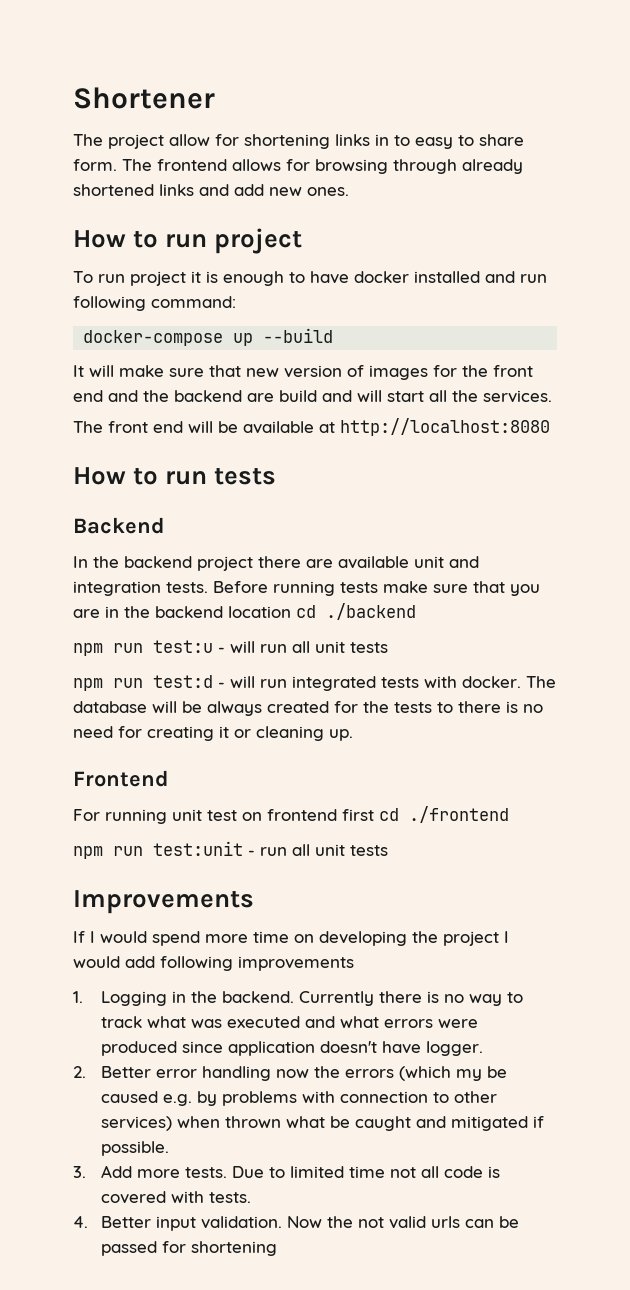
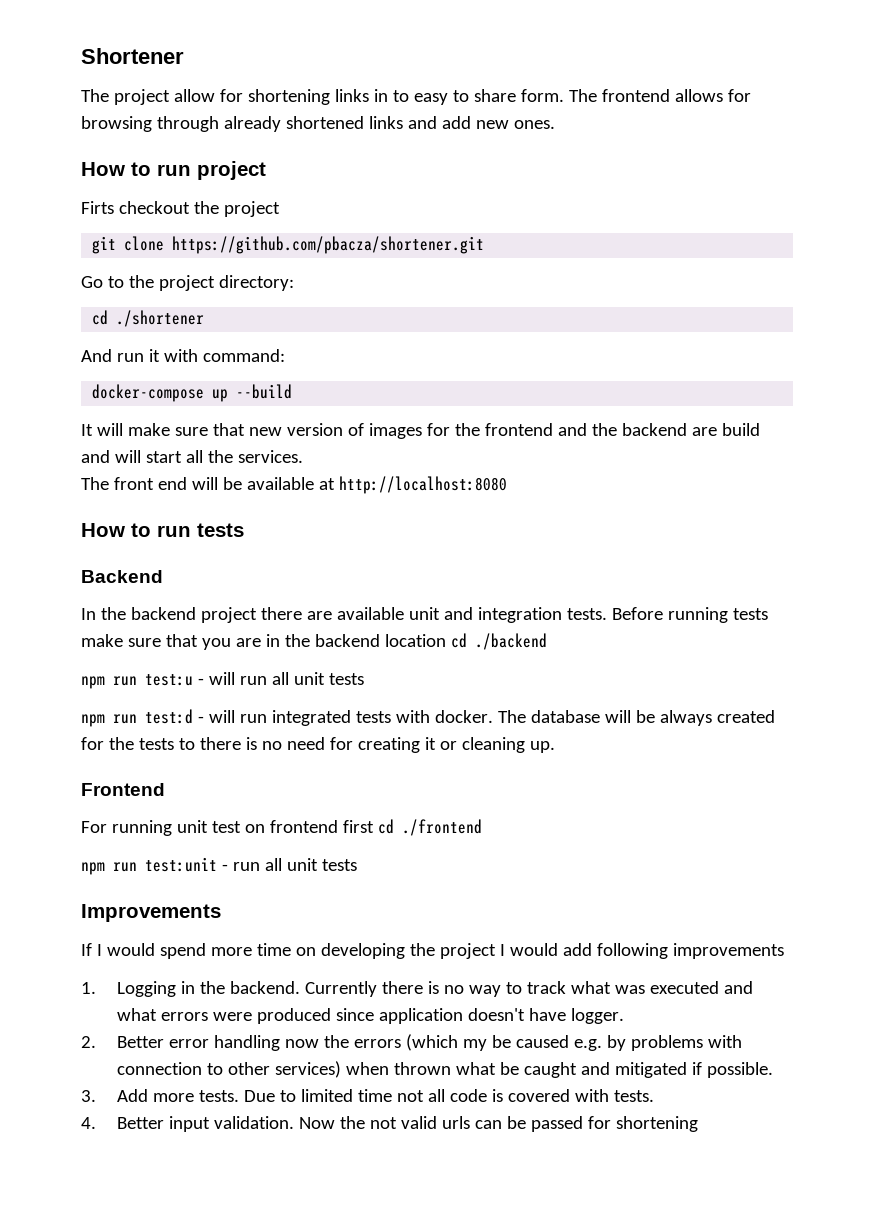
- To run project it is enough to have docker installed and run following command:
+ Firts checkout the project
+ git clone https://github.com/pbacza/shortener.git
+ Go to the project directory:
+ cd ./shortener
+ And run it with command:
- It will make sure that new version of images for the front end and the backend are build and will start all the services.
+ It will make sure that new version of images for the frontend and the backend are build and will start all the services.

